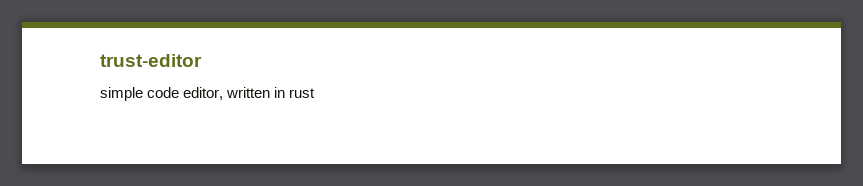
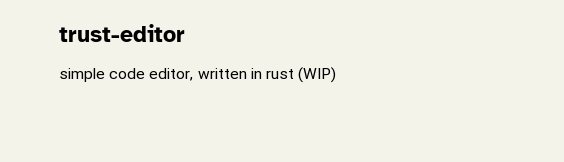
- simple code editor, written in rust
+ simple code editor, written in rust (WIP)

